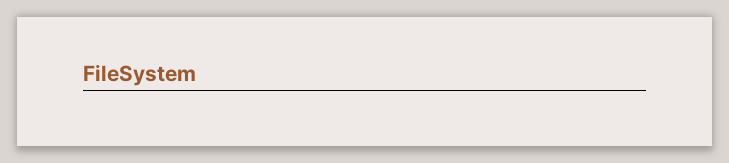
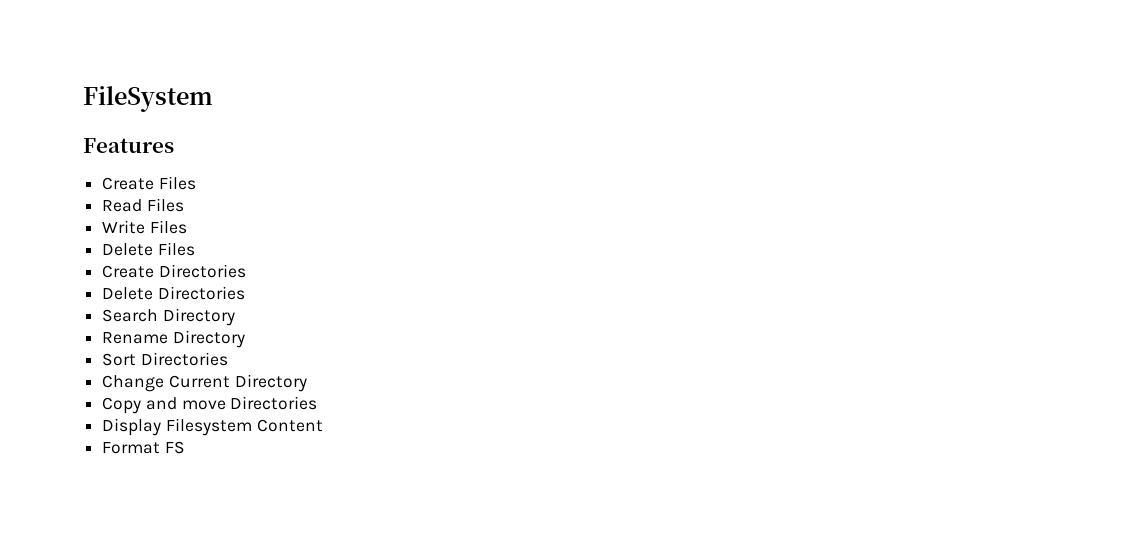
+ Features
+ Create Files
+ Read Files
+ Write Files
+ Delete Files
+ Create Directories
+ Delete Directories
+ Search Directory
+ Rename Directory
+ Sort Directories
+ Change Current Directory
+ Copy and move Directories
+ Display Filesystem Content
+ Format FS

